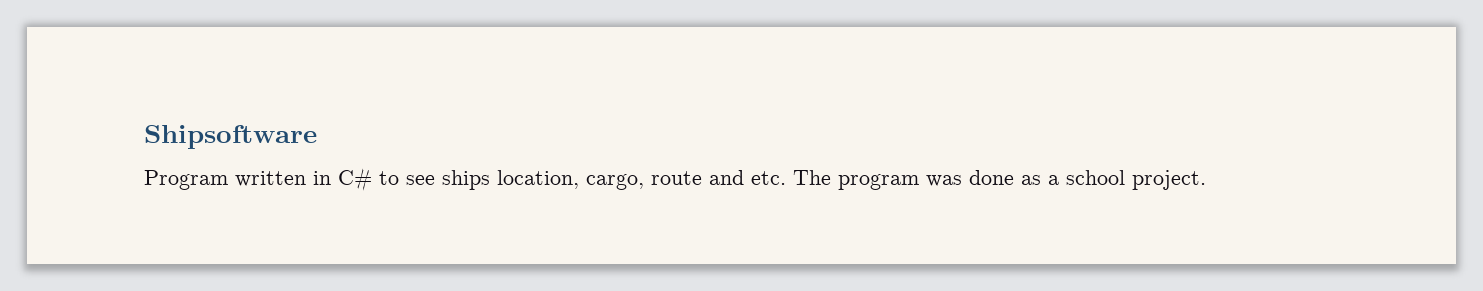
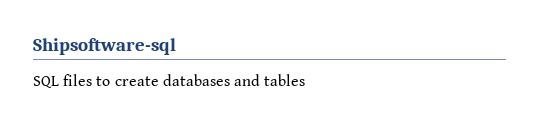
- Shipsoftware
- Program written in C# to see ships location, cargo, route and etc. The program was done as a school project.
+ Shipsoftware-sql
+ SQL files to create databases and tables

